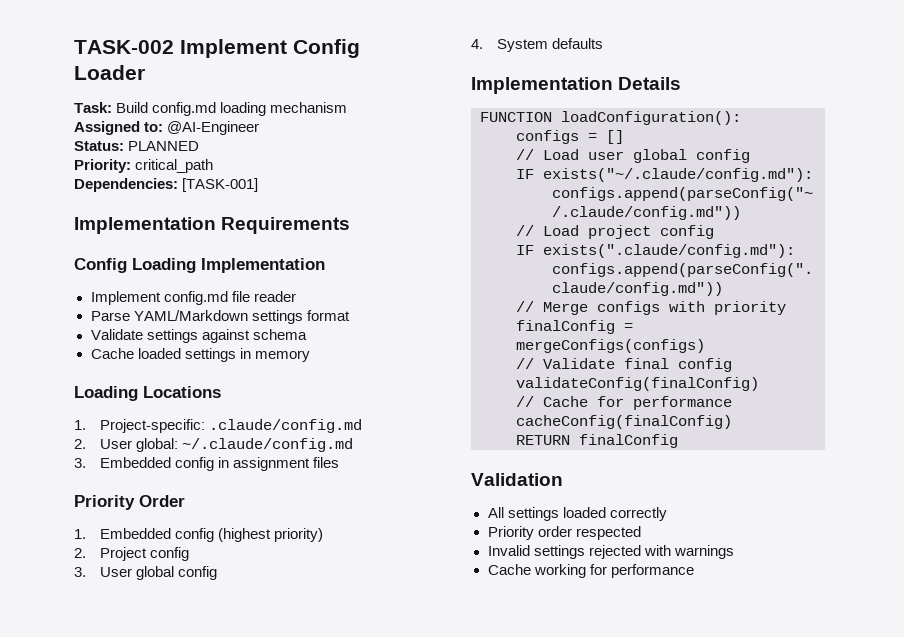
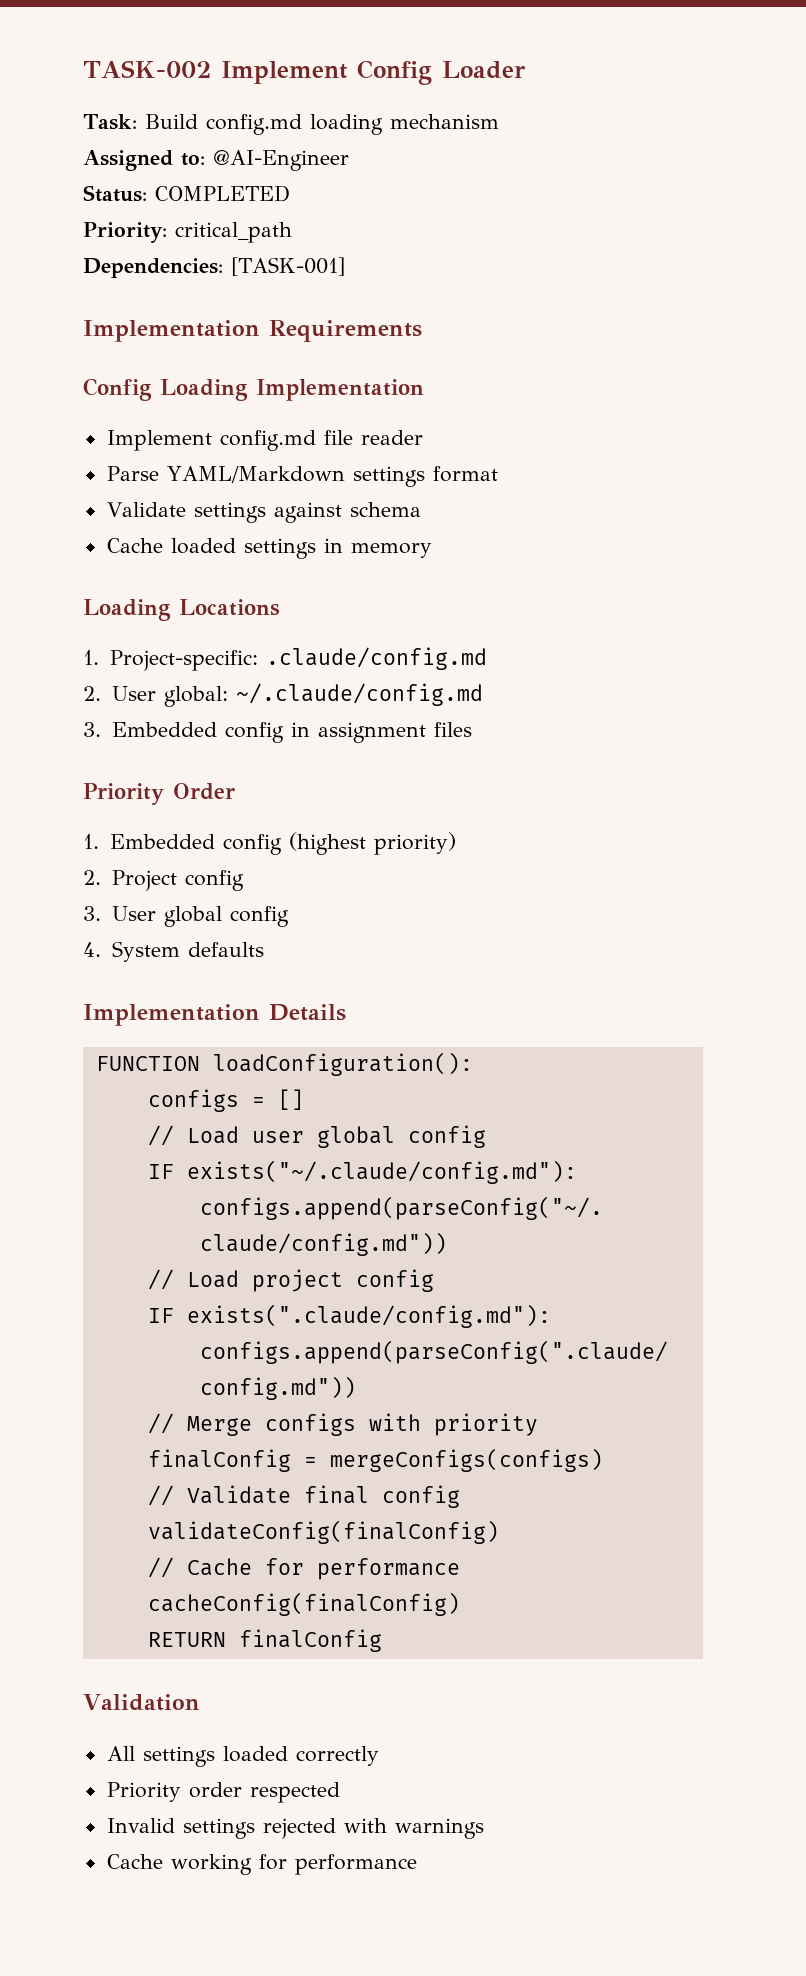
- Status: PLANNED
+ Status: COMPLETED

